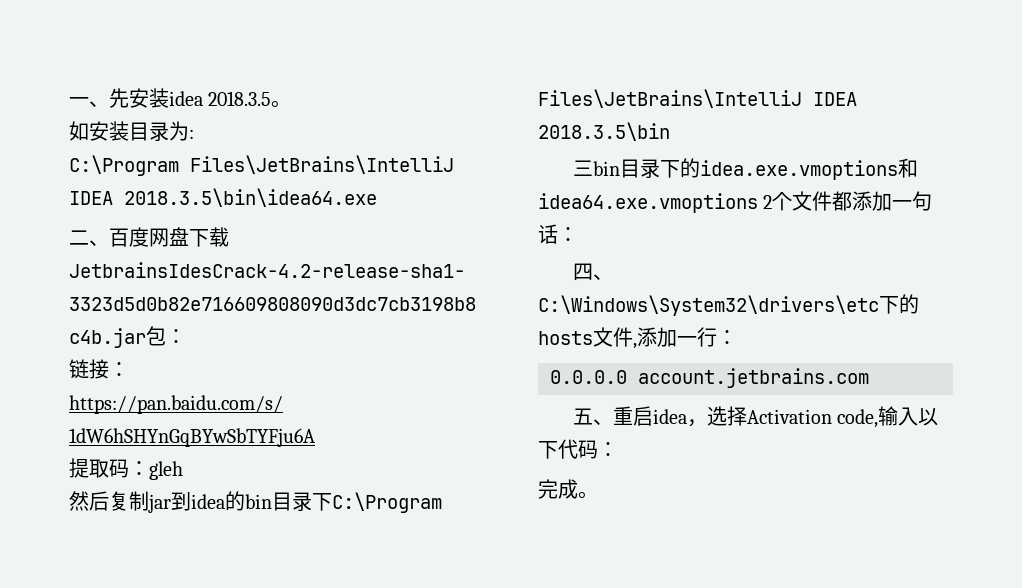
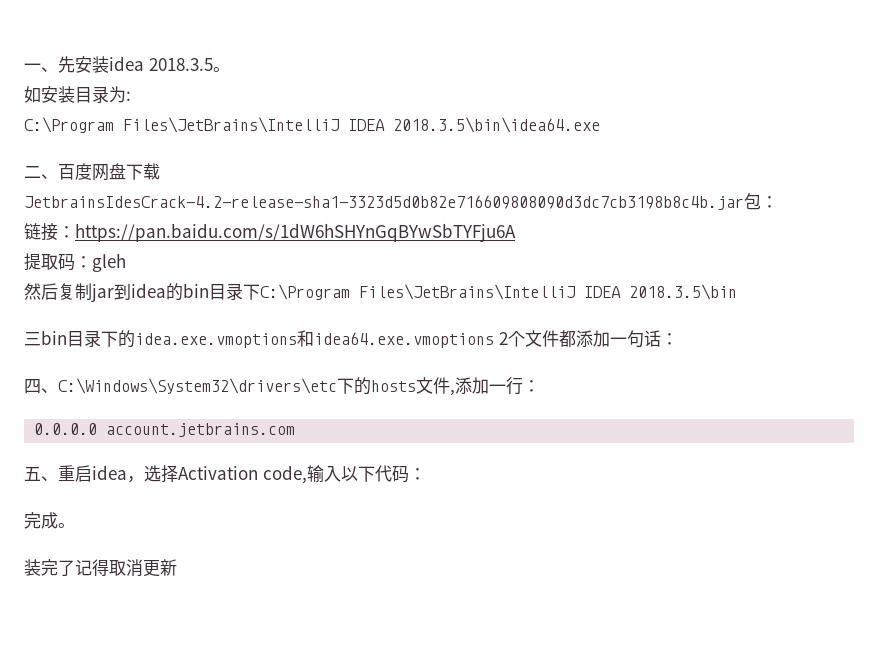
+ 装完了记得取消更新

